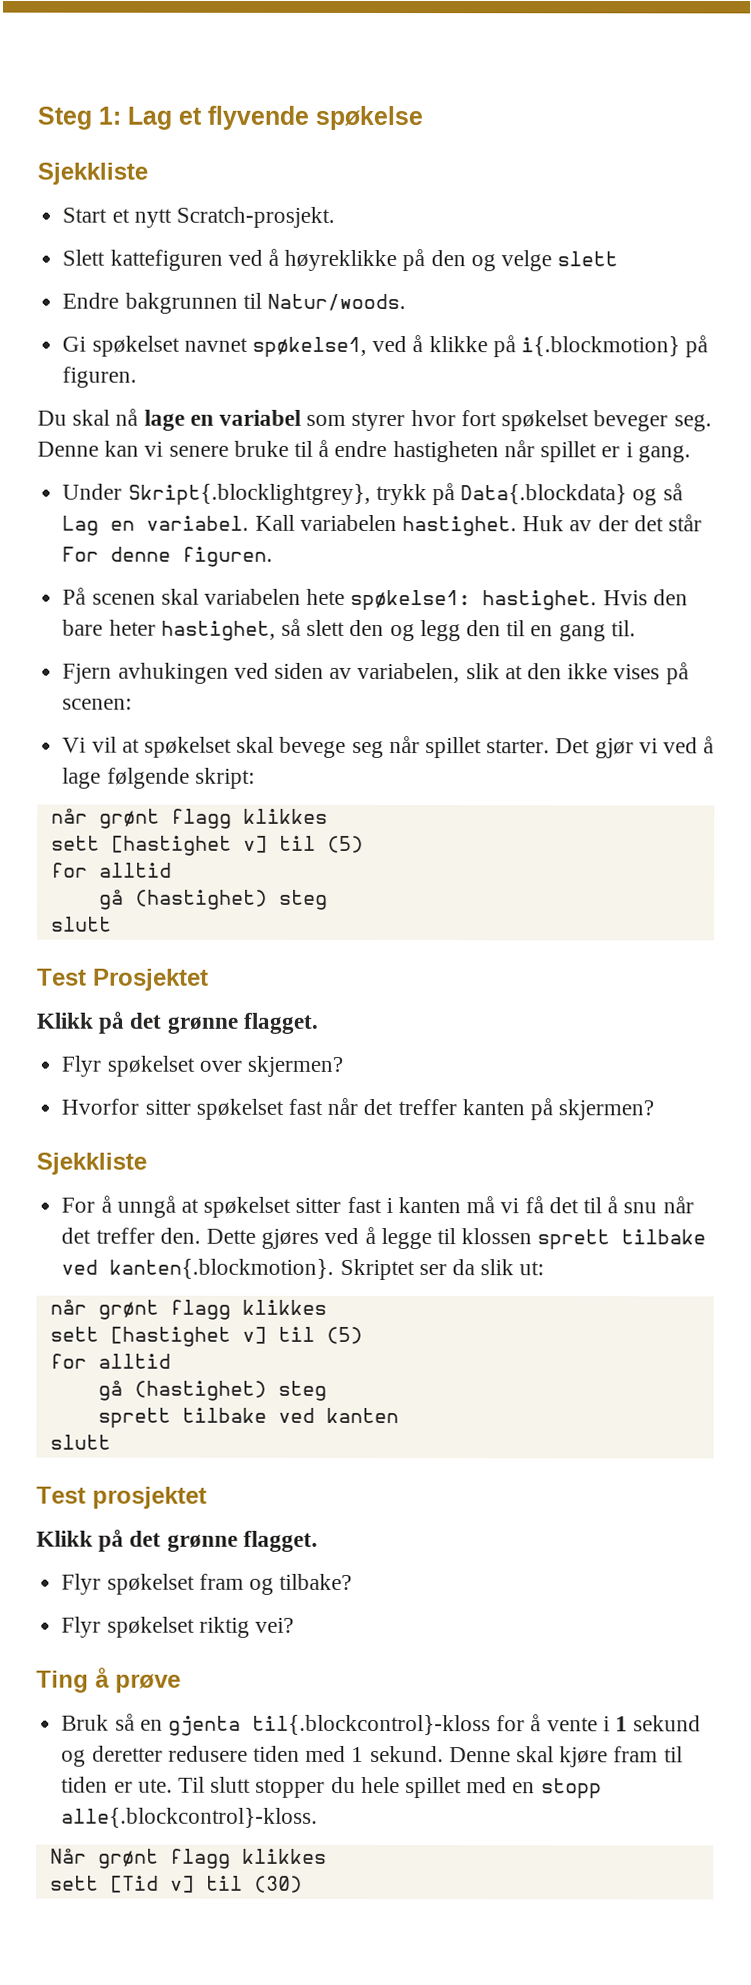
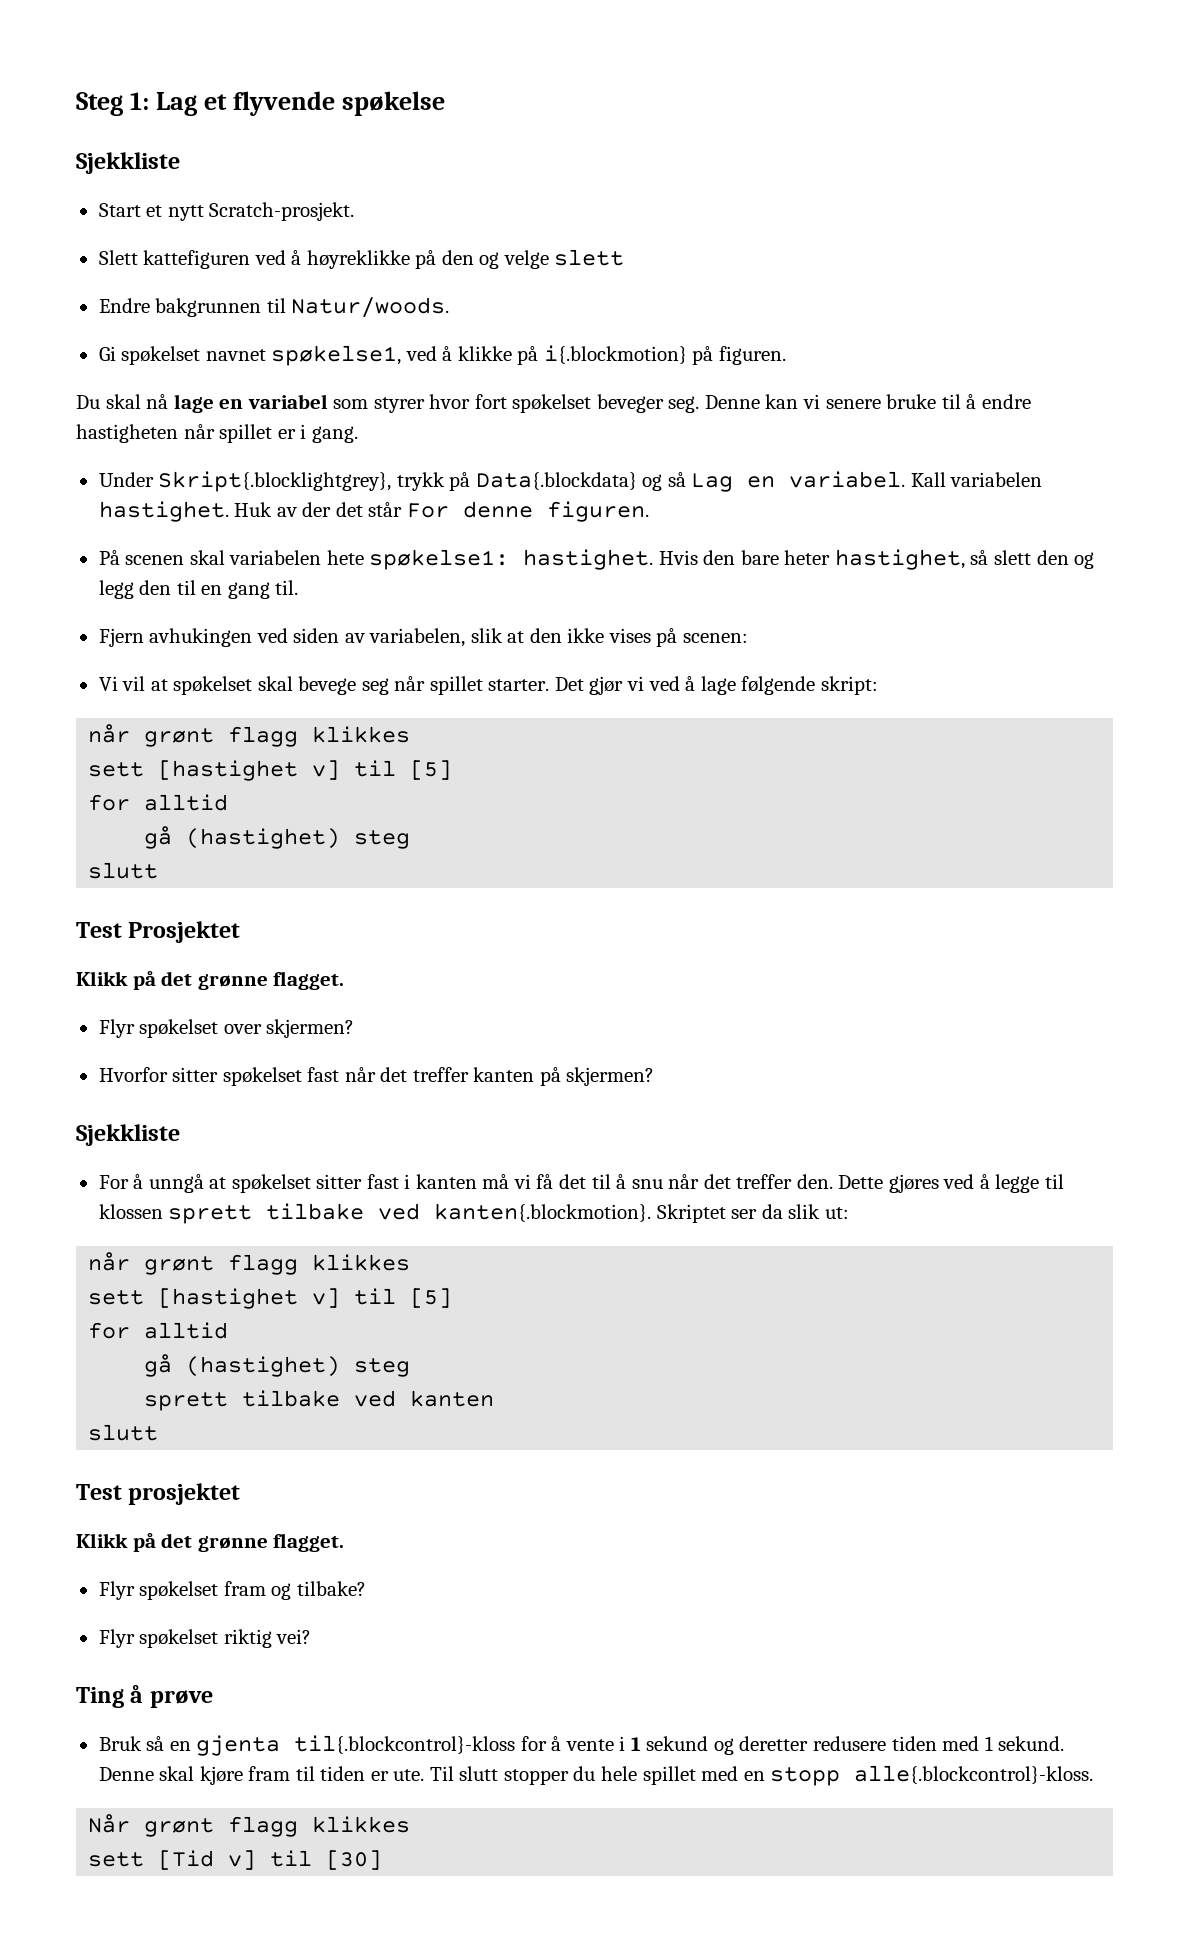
  Det gjør vi ved å lage følgende skript:
  når grønt flagg klikkes
- sett [hastighet v] til (5)
+ sett [hastighet v] til [5]
  Dette gjøres ved å legge til klossen sprett tilbake ved kanten{.blockmotion}. Skriptet ser da slik ut:
  når grønt flagg klikkes
- sett [hastighet v] til (5)
+ sett [hastighet v] til [5]
- sett [Tid v] til (30)
+ sett [Tid v] til [30]

